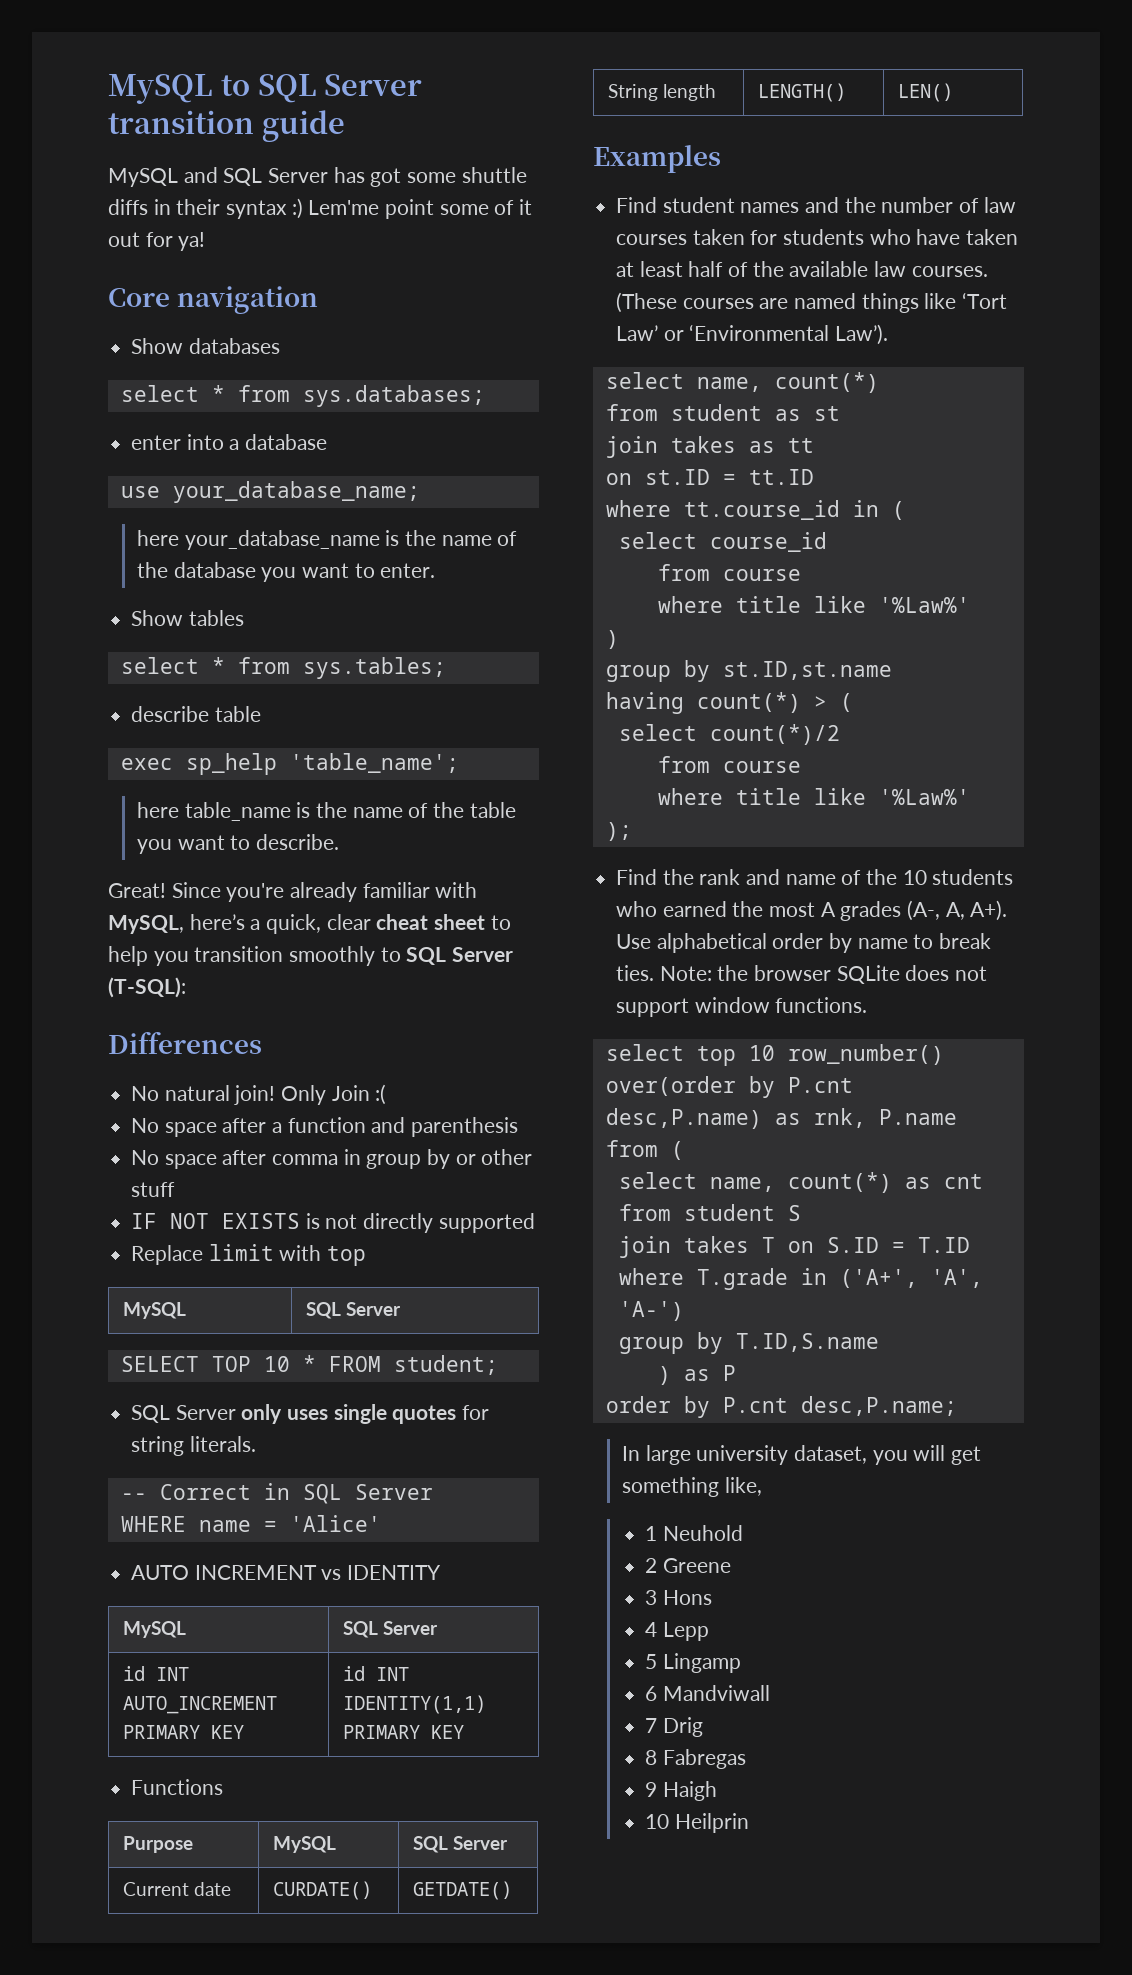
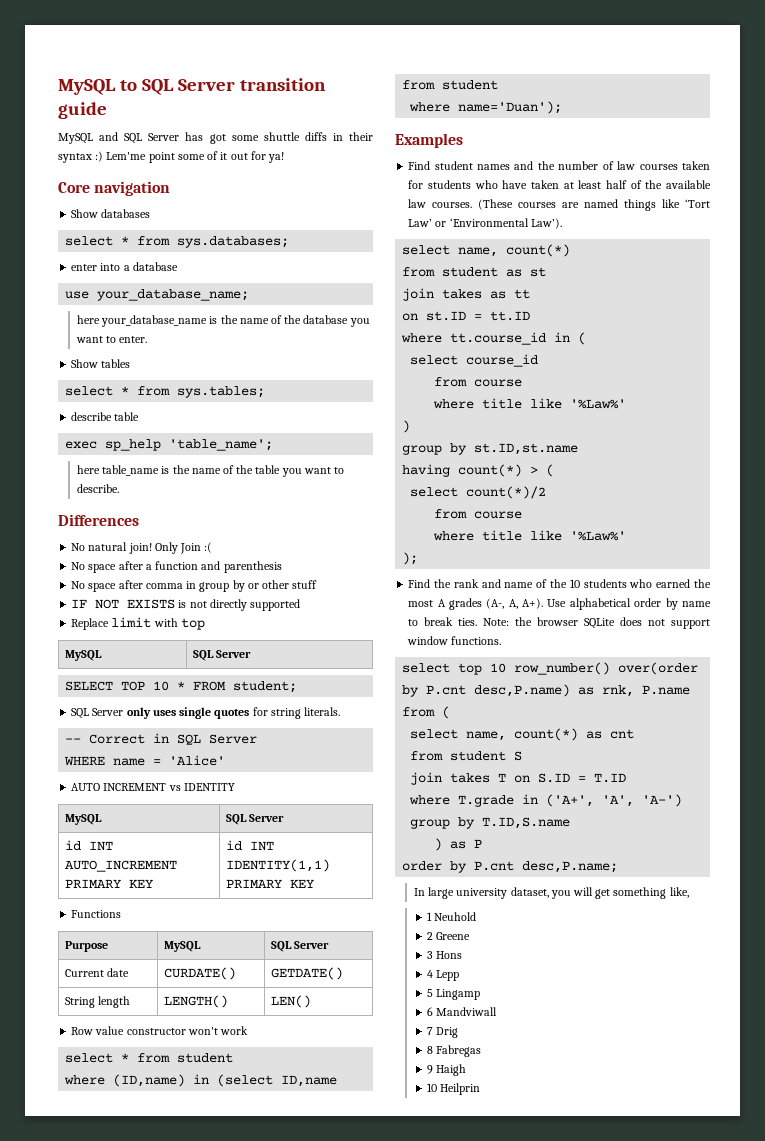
- Great! Since you're already familiar with MySQL, here’s a quick, clear cheat sheet to help you transition smoothly to SQL Server (T-SQL):
+ Row value constructor won't work
+ select * from student
+ where (ID,name) in (select ID,name from student
+ where name='Duan');

